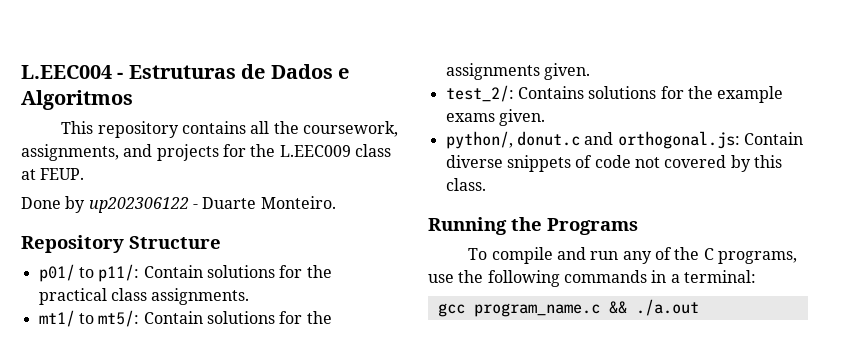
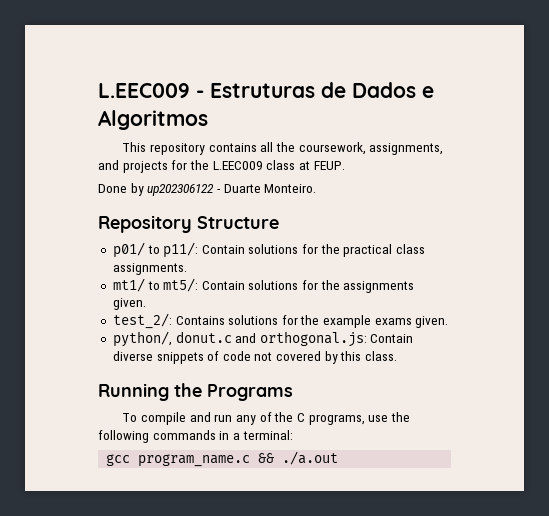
- L.EEC004 - Estruturas de Dados e Algoritmos
+ L.EEC009 - Estruturas de Dados e Algoritmos

